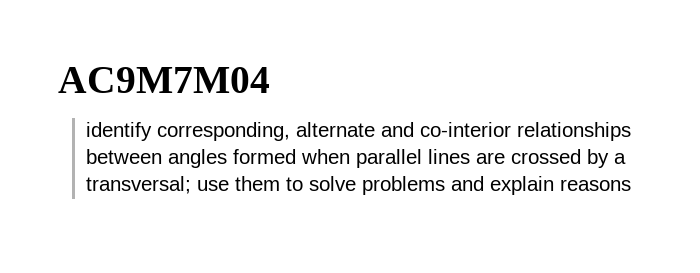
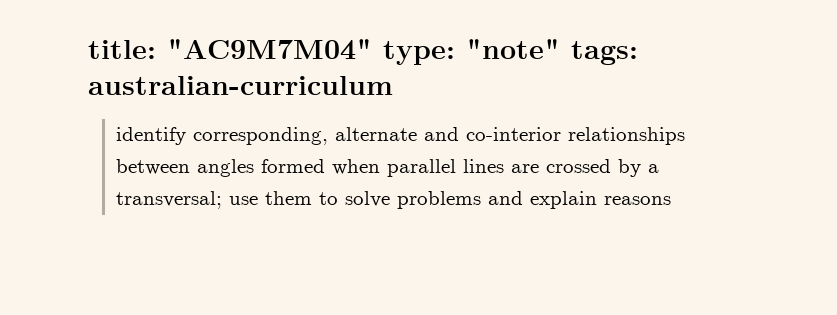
- AC9M7M04
+ title: "AC9M7M04" type: "note" tags: australian-curriculum

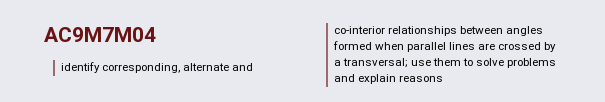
- title: "AC9M7M04" type: "note" tags: australian-curriculum
+ AC9M7M04

